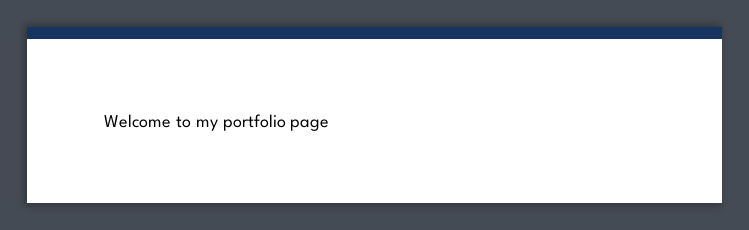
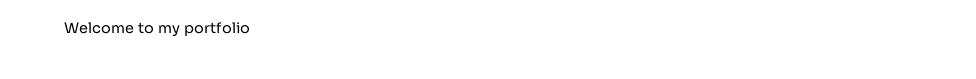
- Welcome to my portfolio page
+ Welcome to my portfolio

